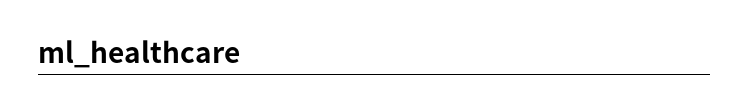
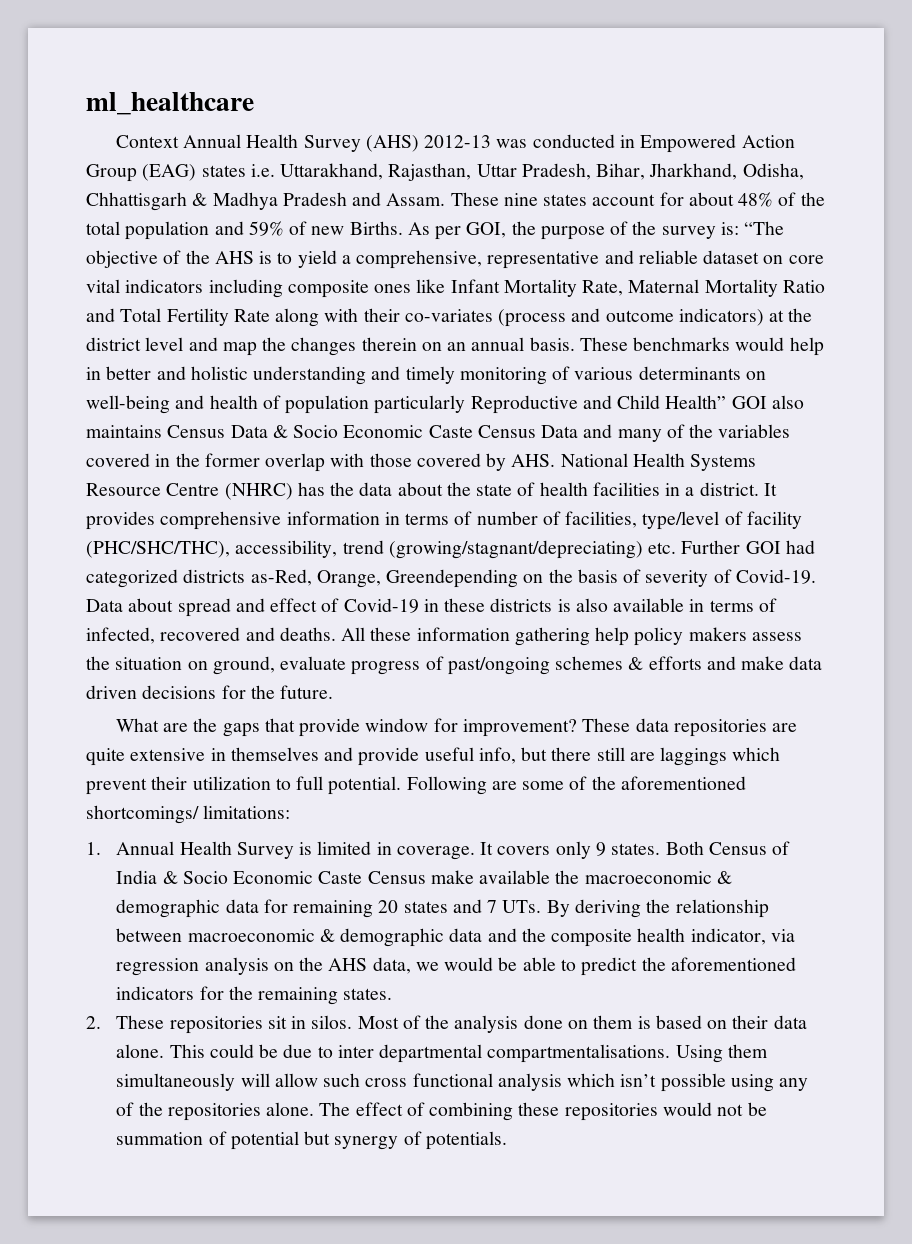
+ Context Annual Health Survey (AHS) 2012-13 was conducted in Empowered Action Group (EAG) states i.e. Uttarakhand, Rajasthan, Uttar Pradesh, Bihar, Jharkhand, Odisha, Chhattisgarh & Madhya Pradesh and Assam. These nine states account for about 48% of the total population and 59% of new Births. As per GOI, the purpose of the survey is: “The objective of the AHS is to yield a comprehensive, representative and reliable dataset on core vital indicators including composite ones like Infant Mortality Rate, Maternal Mortality Ratio and Total Fertility Rate along with their co-variates (process and outcome indicators) at the district level and map the changes therein on an annual basis. These benchmarks would help in better and holistic understanding and timely monitoring of various determinants on well-being and health of population particularly Reproductive and Child Health” GOI also maintains Census Data & Socio Economic Caste Census Data and many of the variables covered in the former overlap with those covered by AHS. National Health Systems Resource Centre (NHRC) has the data about the state of health facilities in a district. It provides comprehensive information in terms of number of facilities, type/level of facility (PHC/SHC/THC), accessibility, trend (growing/stagnant/depreciating) etc. Further GOI had categorized districts as-Red, Orange, Greendepending on the basis of severity of Covid-19. Data about spread and effect of Covid-19 in these districts is also available in terms of infected, recovered and deaths. All these information gathering help policy makers assess the situation on ground, evaluate progress of past/ongoing schemes & efforts and make data driven decisions for the future.
+ What are the gaps that provide window for improvement? These data repositories are quite extensive in themselves and provide useful info, but there still are laggings which prevent their utilization to full potential. Following are some of the aforementioned shortcomings/ limitations:
+ 1. Annual Health Survey is limited in coverage. It covers only 9 states. Both Census of India & Socio Economic Caste Census make available the macroeconomic & demographic data for remaining 20 states and 7 UTs. By deriving the relationship between macroeconomic & demographic data and the composite health indicator, via regression analysis on the AHS data, we would be able to predict the aforementioned indicators for the remaining states.
+ 2. These repositories sit in silos. Most of the analysis done on them is based on their data alone. This could be due to inter departmental compartmentalisations. Using them simultaneously will allow such cross functional analysis which isn’t possible using any of the repositories alone. The effect of combining these repositories would not be summation of potential but synergy of potentials.

